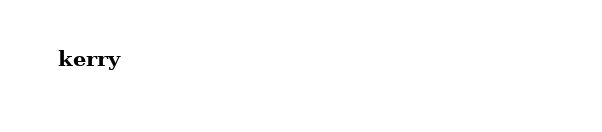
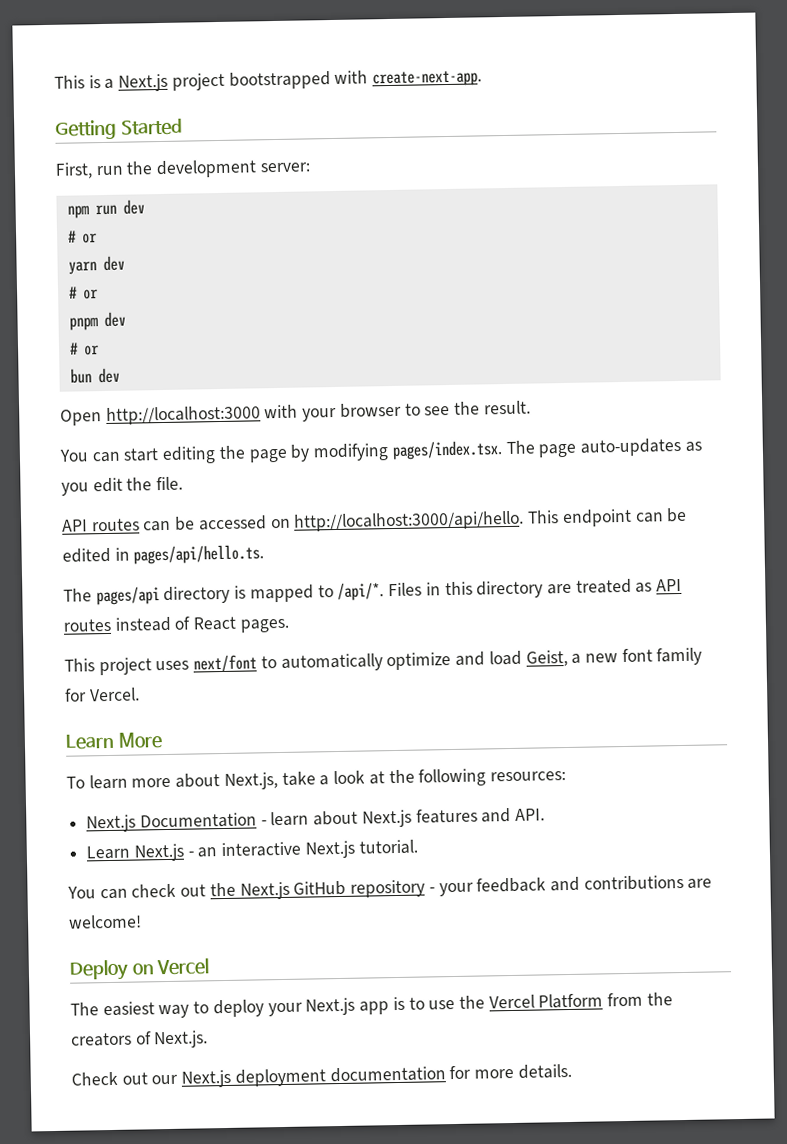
- kerry
+ This is a Next.js project bootstrapped with create-next-app.
+ Getting Started
+ First, run the development server:
+ npm run dev
+ # or
+ yarn dev
+ # or
+ pnpm dev
+ # or
+ bun dev
+ Open http://localhost:3000 with your browser to see the result.
+ You can start editing the page by modifying pages/index.tsx. The page auto-updates as you edit the file.
+ API routes can be accessed on http://localhost:3000/api/hello. This endpoint can be edited in pages/api/hello.ts.
+ The pages/api directory is mapped to /api/*. Files in this directory are treated as API routes instead of React pages.
+ This project uses next/font to automatically optimize and load Geist, a new font family for Vercel.
+ Learn More
+ To learn more about Next.js, take a look at the following resources:
+ Next.js Documentation - learn about Next.js features and API.
+ Learn Next.js - an interactive Next.js tutorial.
+ You can check out the Next.js GitHub repository - your feedback and contributions are welcome!
+ Deploy on Vercel
+ The easiest way to deploy your Next.js app is to use the Vercel Platform from the creators of Next.js.
+ Check out our Next.js deployment documentation for more details.

